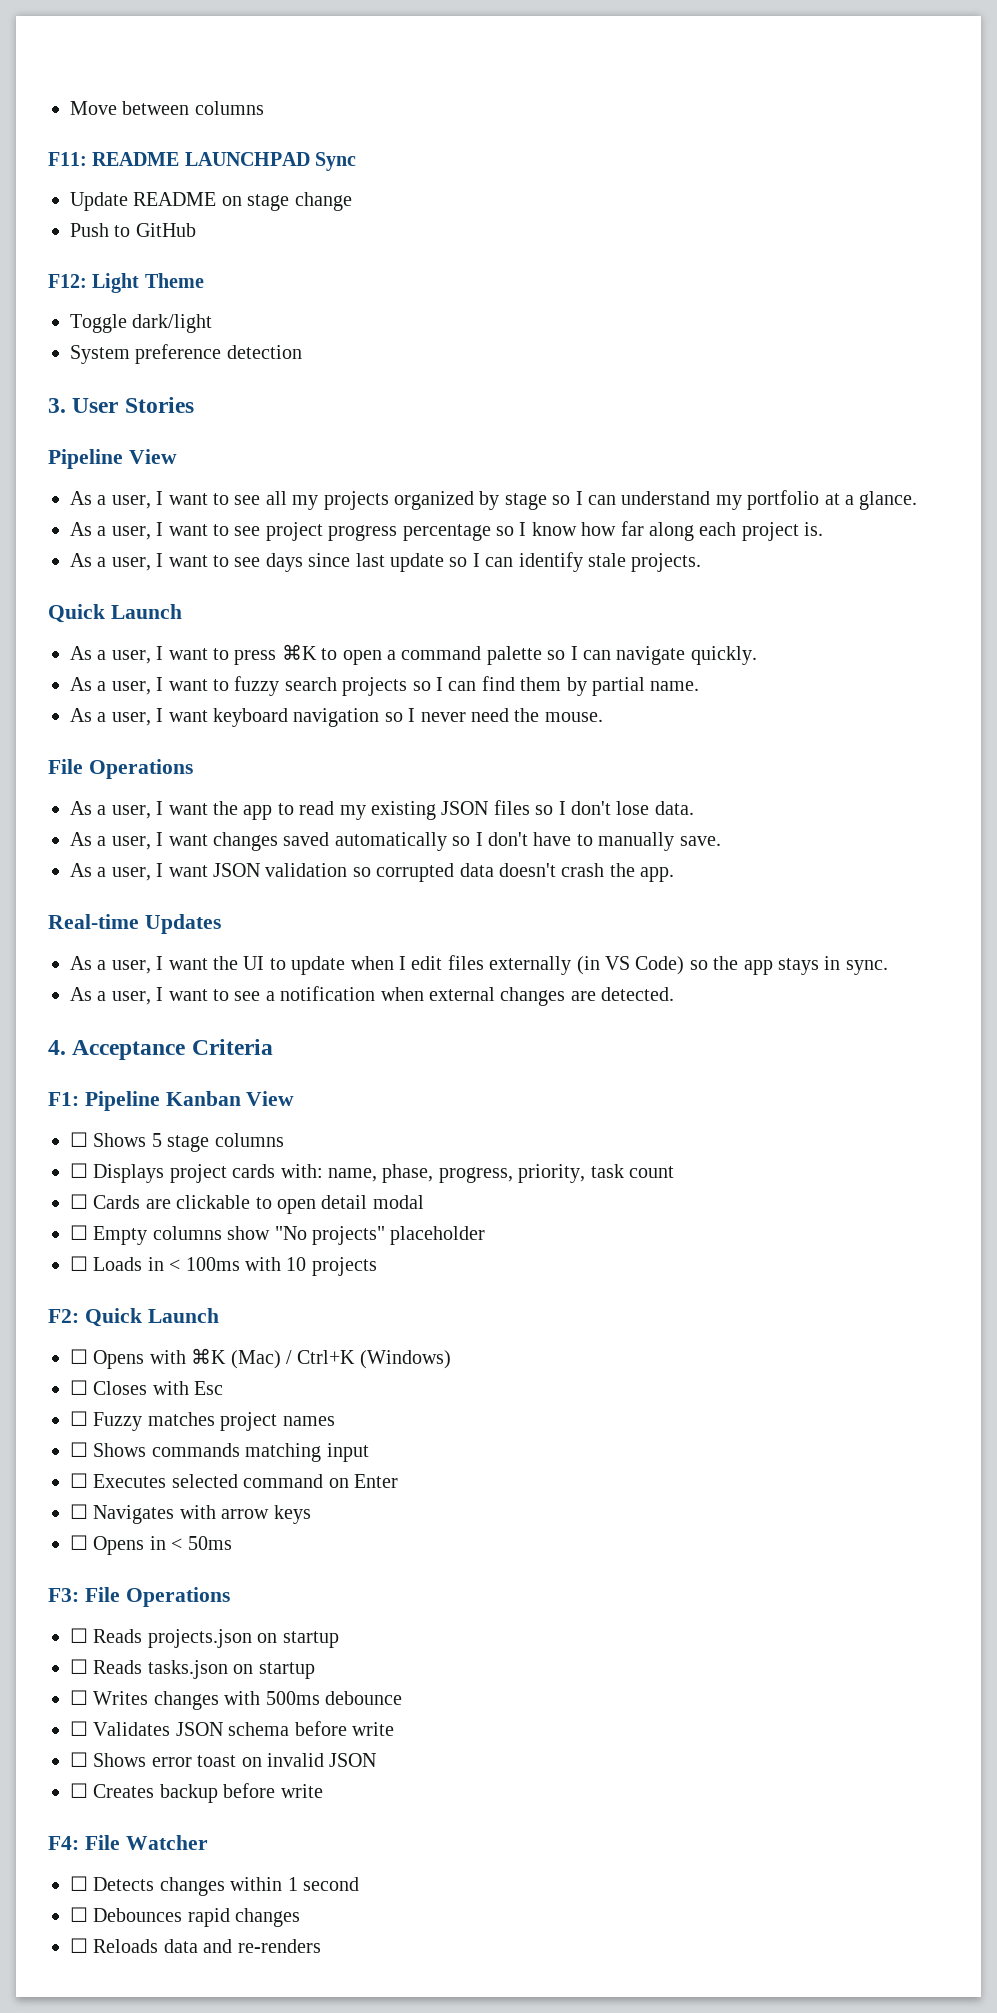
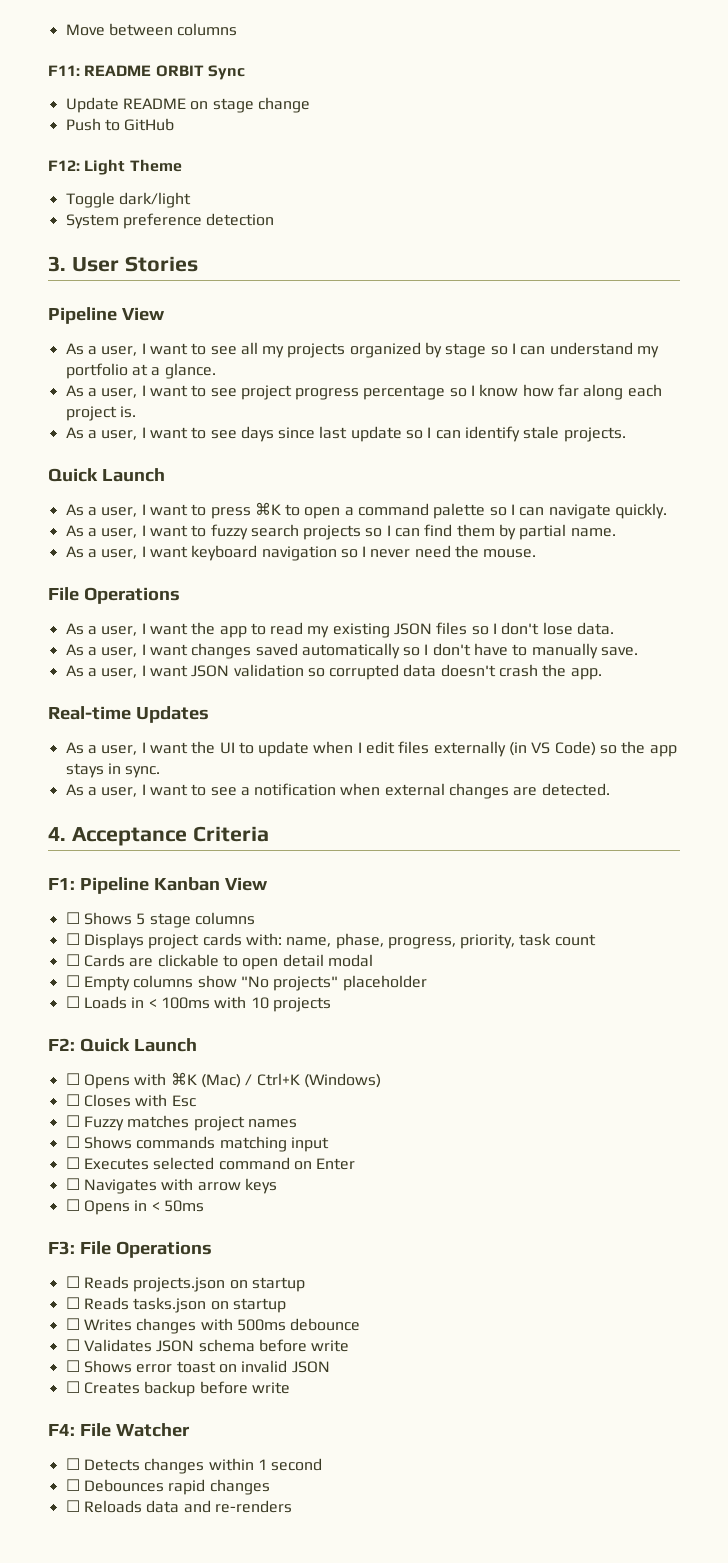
- F11: README LAUNCHPAD Sync
+ F11: README ORBIT Sync

